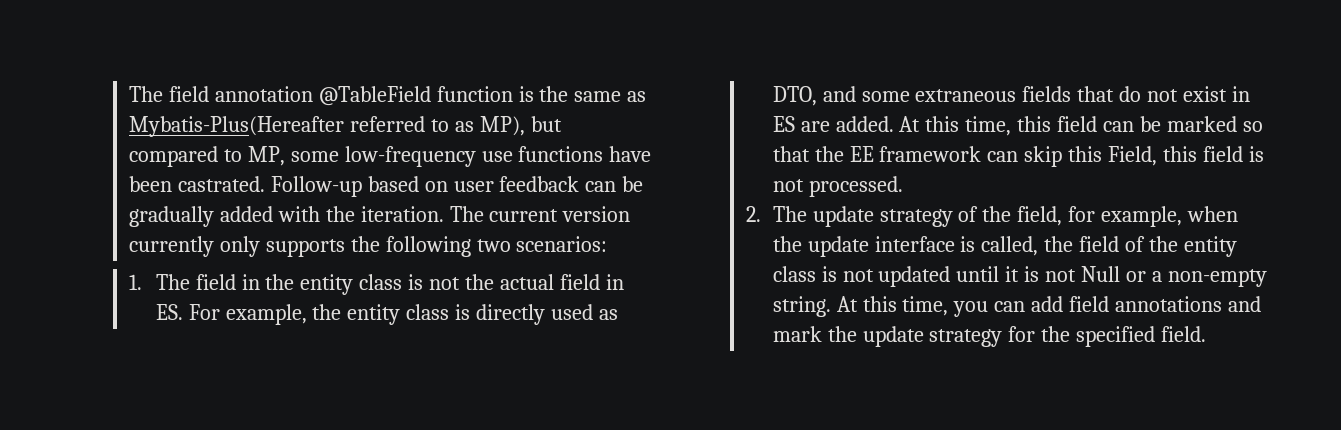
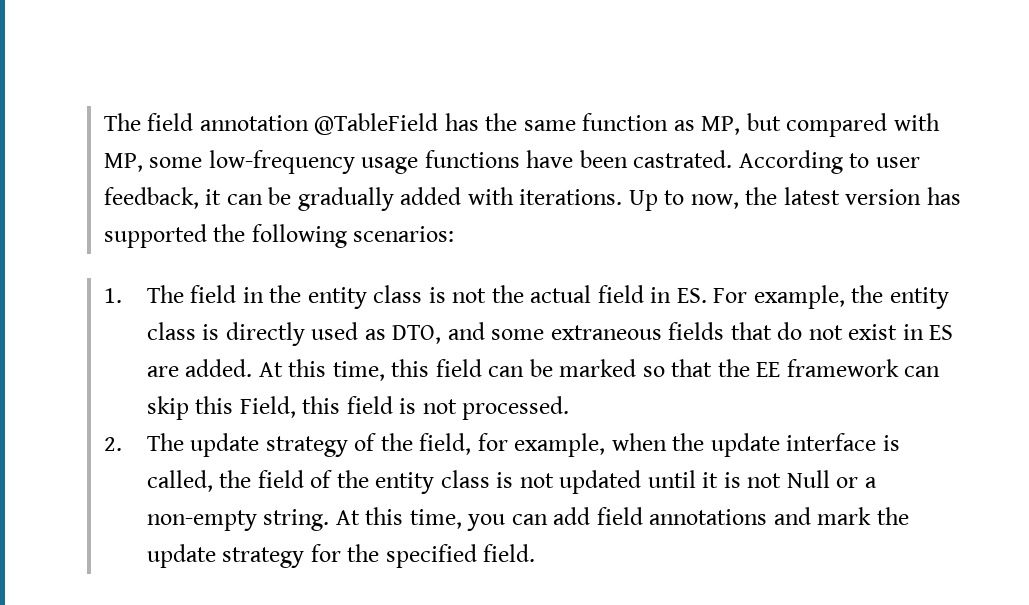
- The field annotation @TableField function is the same as Mybatis-Plus(Hereafter referred to as MP), but compared to MP, some low-frequency use functions have been castrated.
+ The field annotation @TableField has the same function as MP, but compared with MP, some low-frequency usage functions have been castrated.
- Follow-up based on user feedback can be gradually added with the iteration. The current version currently only supports the following two scenarios:
+ According to user feedback, it can be gradually added with iterations. Up to now, the latest version has supported the following scenarios:

